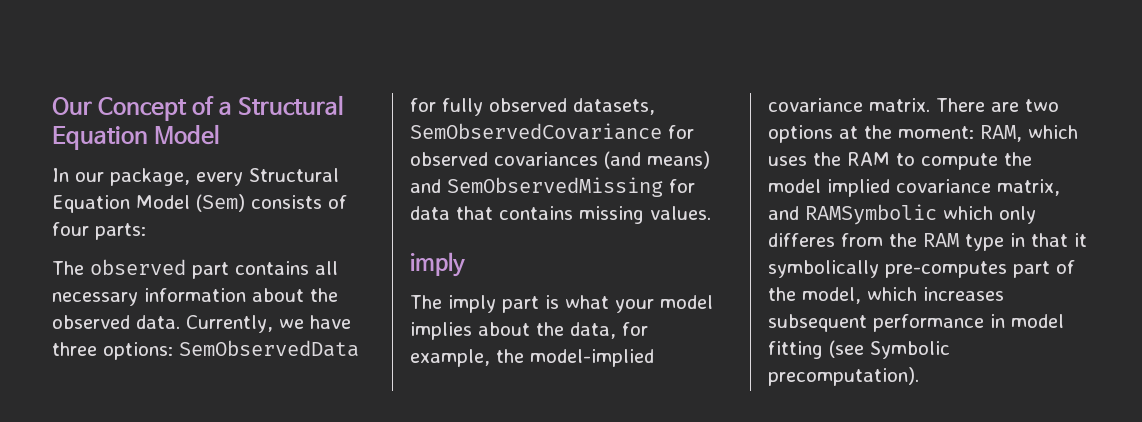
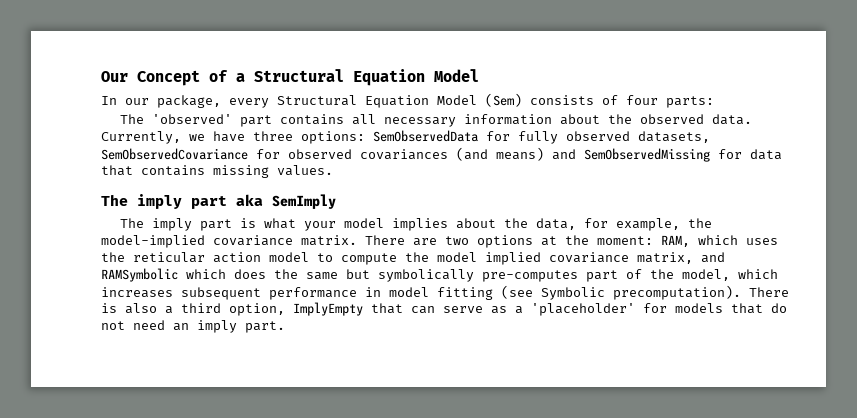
- The observed part contains all necessary information about the observed data.
+ The 'observed' part contains all necessary information about the observed data.
  Currently, we have three options: SemObservedData for fully observed datasets, SemObservedCovariance for observed covariances (and means) and SemObservedMissing for data that contains missing values.
- imply
+ The imply part aka SemImply
- There are two options at the moment: RAM, which uses the RAM to compute the model implied covariance matrix, and RAMSymbolic which only differes from the RAM type in that it symbolically pre-computes part of the model, which increases subsequent performance in model fitting (see Symbolic precomputation).
+ There are two options at the moment: RAM, which uses the reticular action model to compute the model implied covariance matrix, and RAMSymbolic which does the same but symbolically pre-computes part of the model, which increases subsequent performance in model fitting (see Symbolic precomputation).
+ There is also a third option, ImplyEmpty that can serve as a 'placeholder' for models that do not need an imply part.

